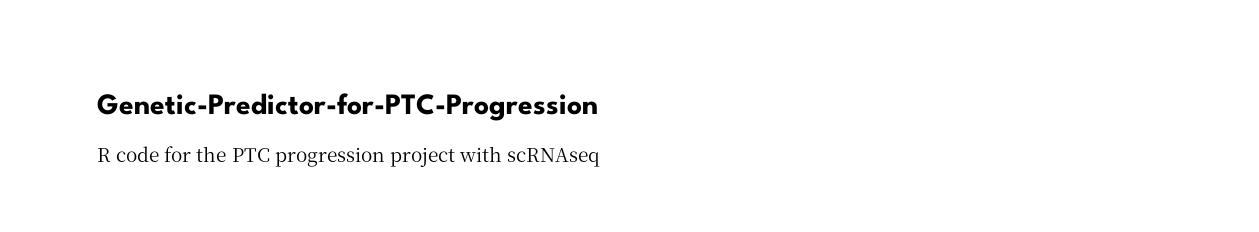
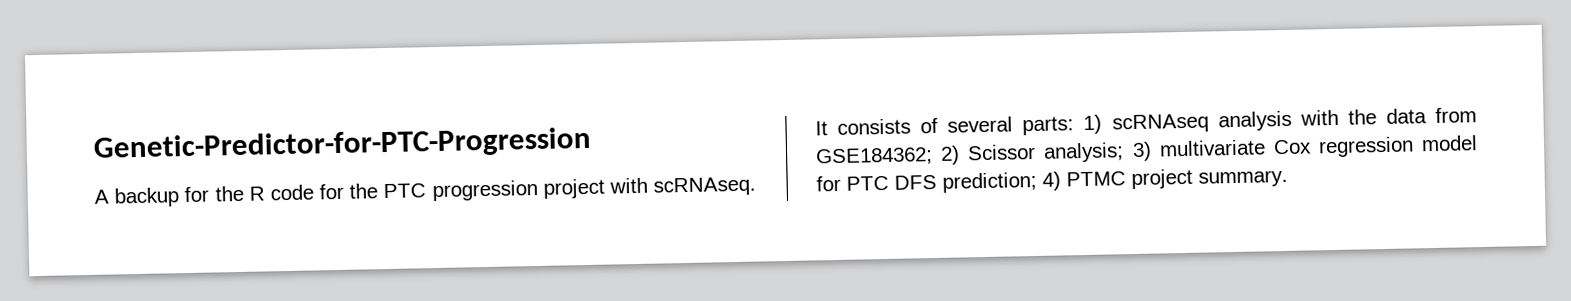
- R code for the PTC progression project with scRNAseq
+ A backup for the R code for the PTC progression project with scRNAseq. It consists of several parts: 1) scRNAseq analysis with the data from GSE184362; 2) Scissor analysis; 3) multivariate Cox regression model for PTC DFS prediction; 4) PTMC project summary.

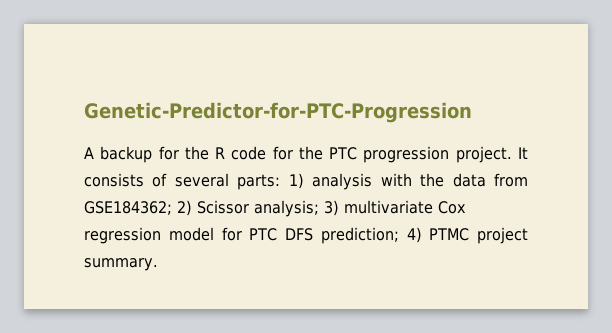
- A backup for the R code for the PTC progression project with scRNAseq.
+ A backup for the R code for the PTC progression project.
- It consists of several parts: 1) scRNAseq analysis with the data from GSE184362; 2) Scissor analysis; 3) multivariate Cox regression model for PTC DFS prediction; 4) PTMC project summary.
+ It consists of several parts: 1) analysis with the data from GSE184362; 2) Scissor analysis; 3) multivariate Cox regression model for PTC DFS prediction; 4) PTMC project summary.

